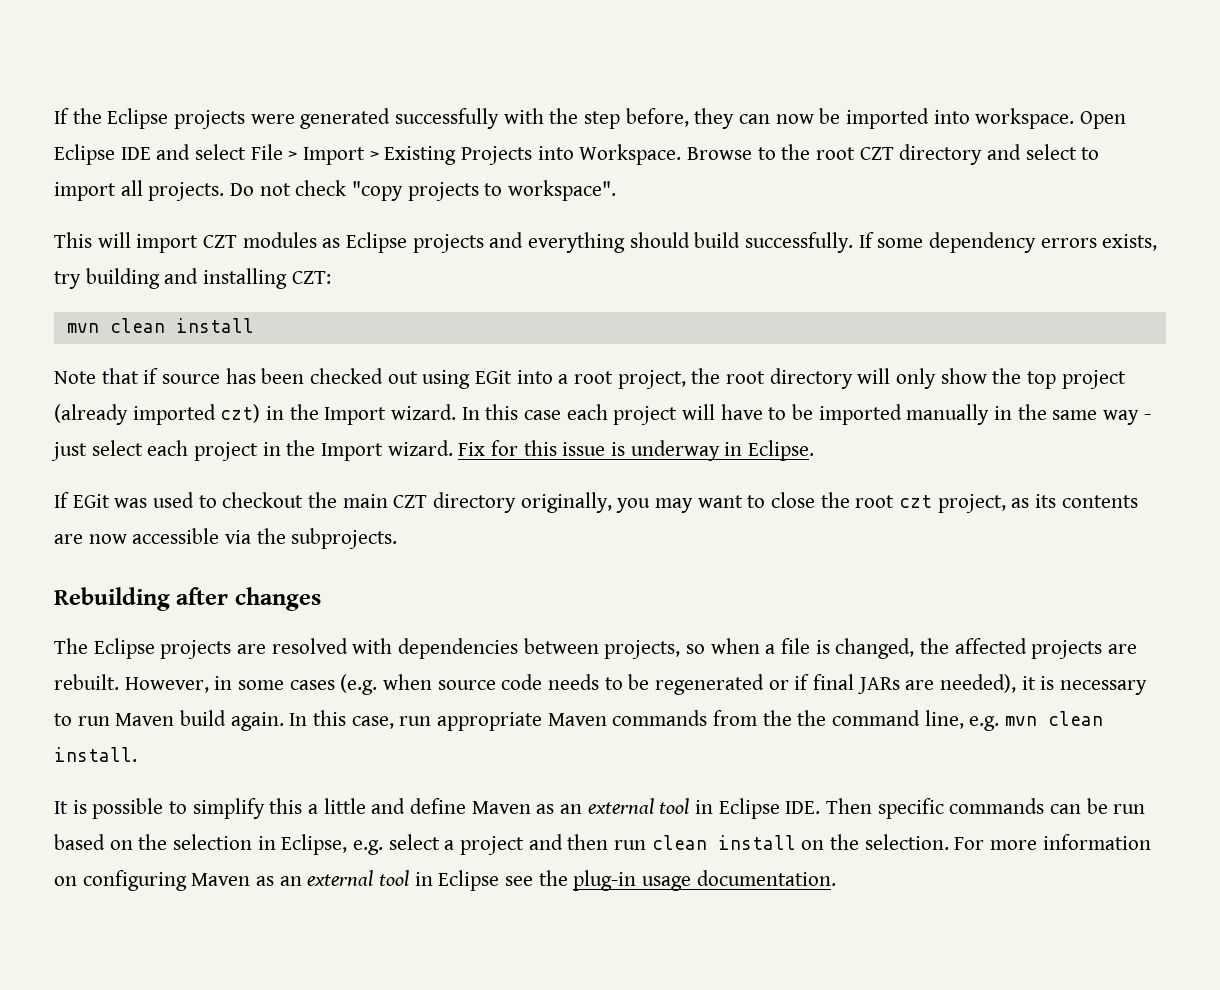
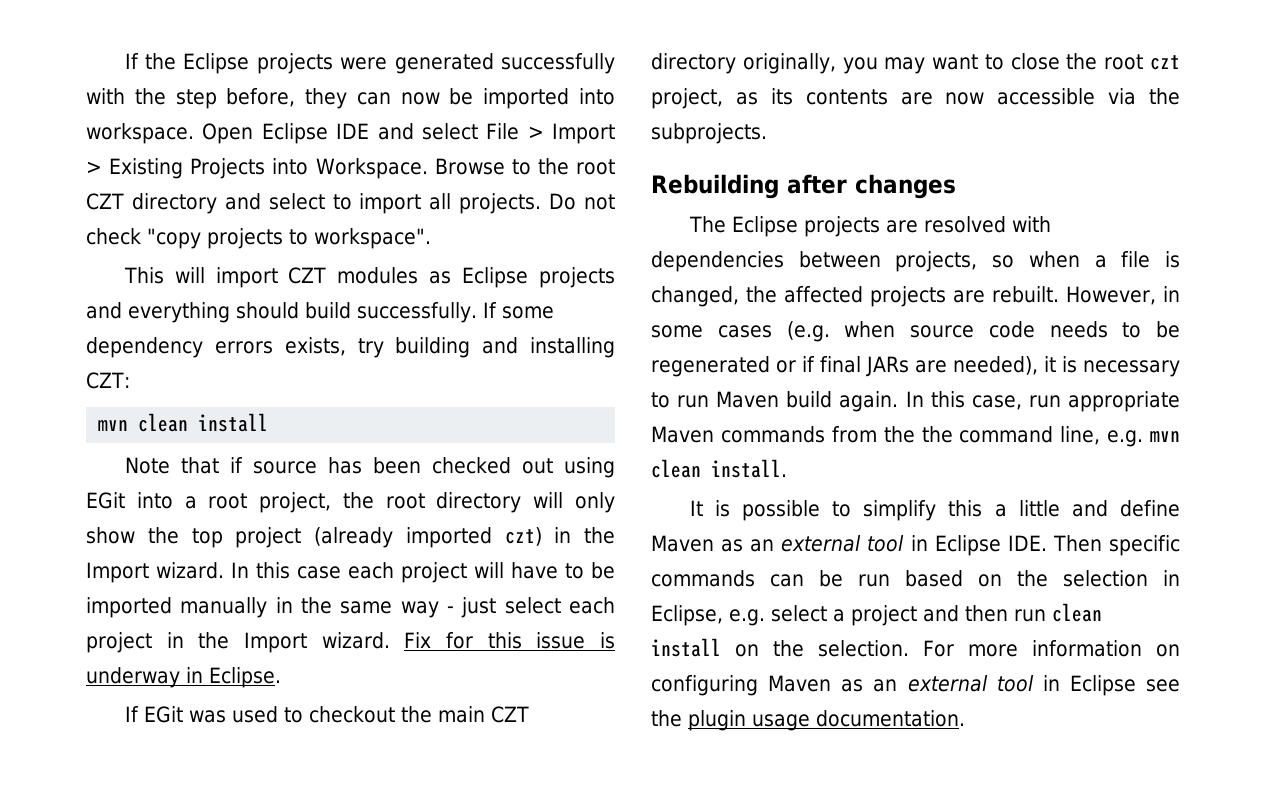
- For more information on configuring Maven as an external tool in Eclipse see the plug-in usage documentation.
+ For more information on configuring Maven as an external tool in Eclipse see the plugin usage documentation.

